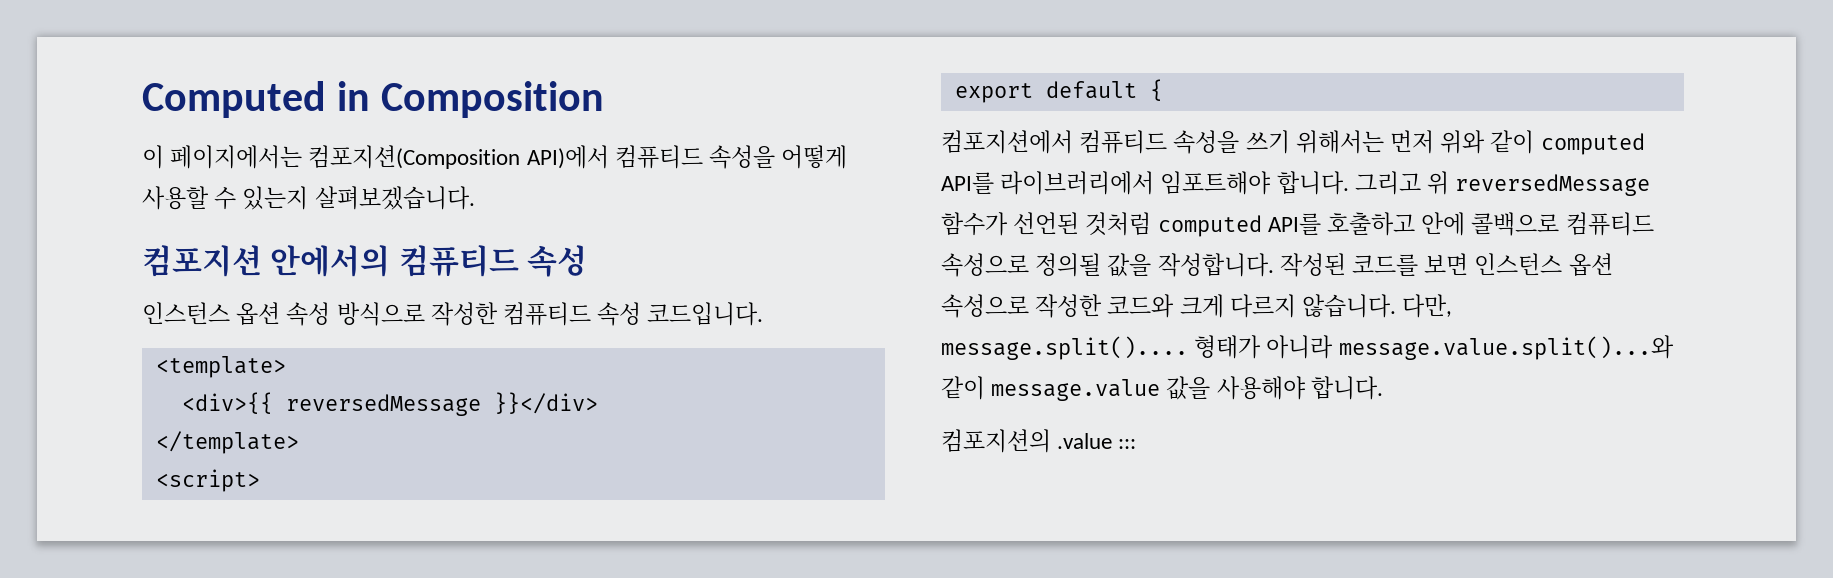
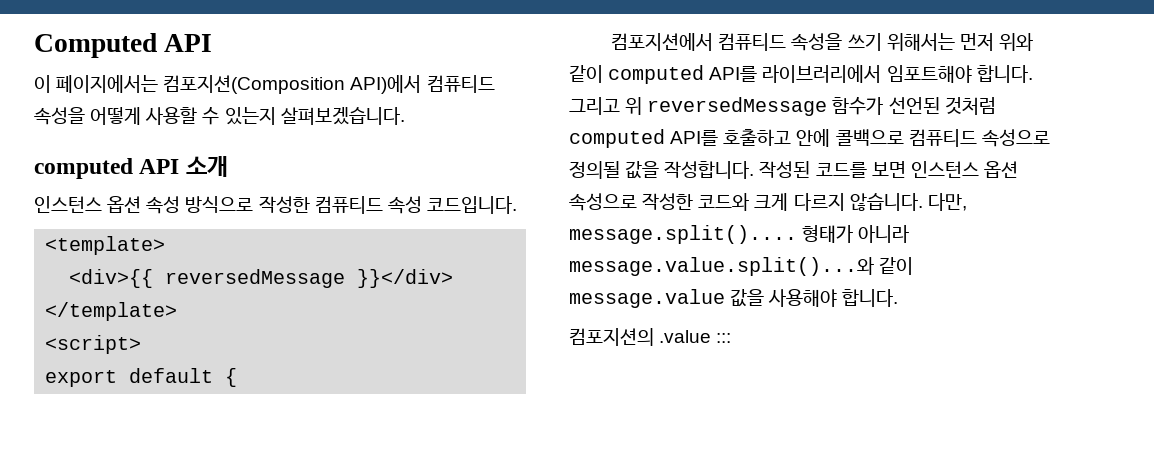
- Computed in Composition
+ Computed API
- 컴포지션 안에서의 컴퓨티드 속성
+ computed API 소개

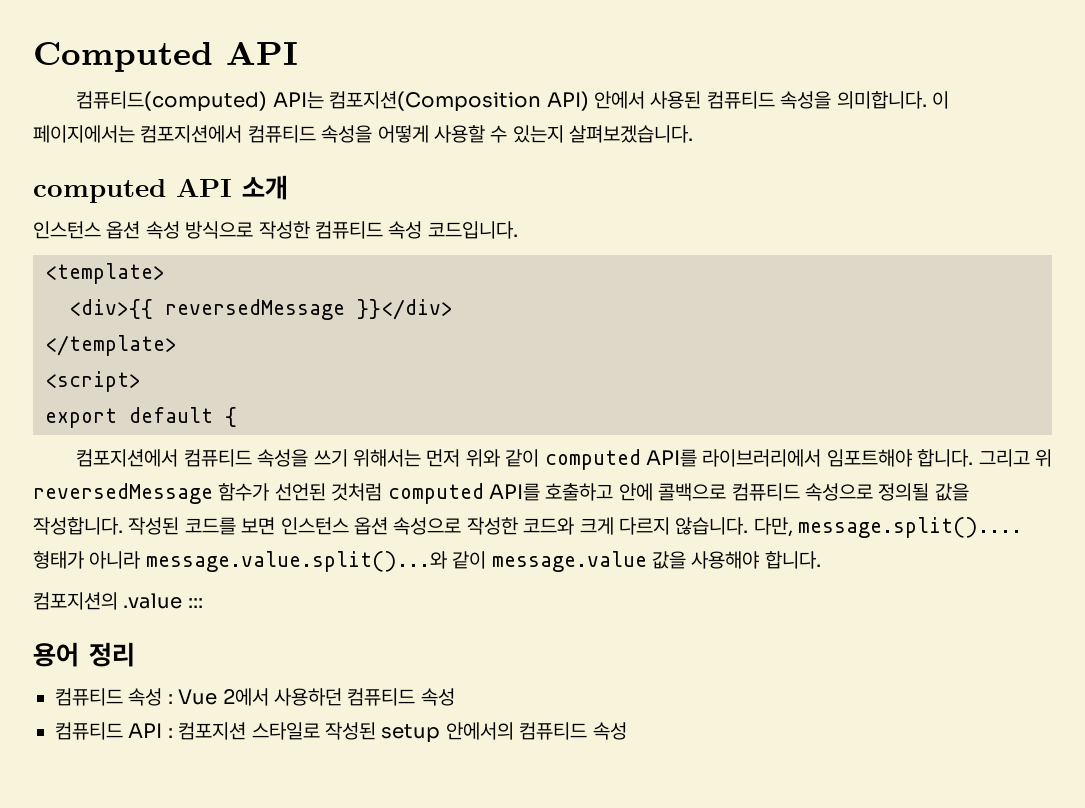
- 이 페이지에서는 컴포지션(Composition API)에서 컴퓨티드 속성을 어떻게 사용할 수 있는지 살펴보겠습니다.
+ 컴퓨티드(computed) API는 컴포지션(Composition API) 안에서 사용된 컴퓨티드 속성을 의미합니다. 이 페이지에서는 컴포지션에서 컴퓨티드 속성을 어떻게 사용할 수 있는지 살펴보겠습니다.
+ 용어 정리
+ 컴퓨티드 속성 : Vue 2에서 사용하던 컴퓨티드 속성
+ 컴퓨티드 API : 컴포지션 스타일로 작성된 setup 안에서의 컴퓨티드 속성

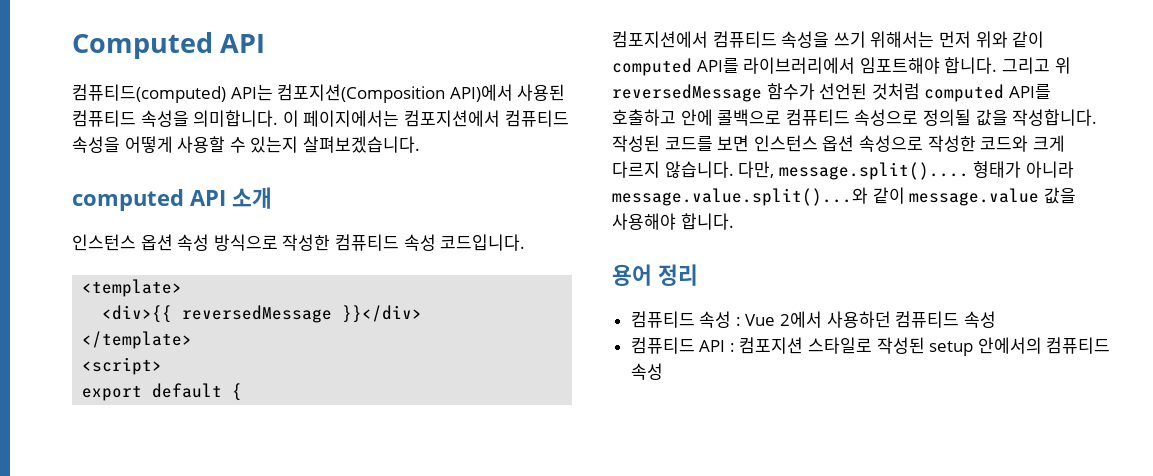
- 컴퓨티드(computed) API는 컴포지션(Composition API) 안에서 사용된 컴퓨티드 속성을 의미합니다.
+ 컴퓨티드(computed) API는 컴포지션(Composition API)에서 사용된 컴퓨티드 속성을 의미합니다.
- 컴포지션의 .value :::

